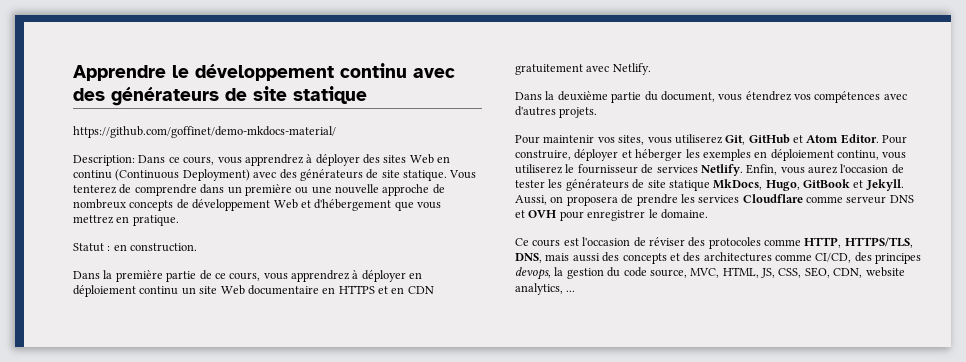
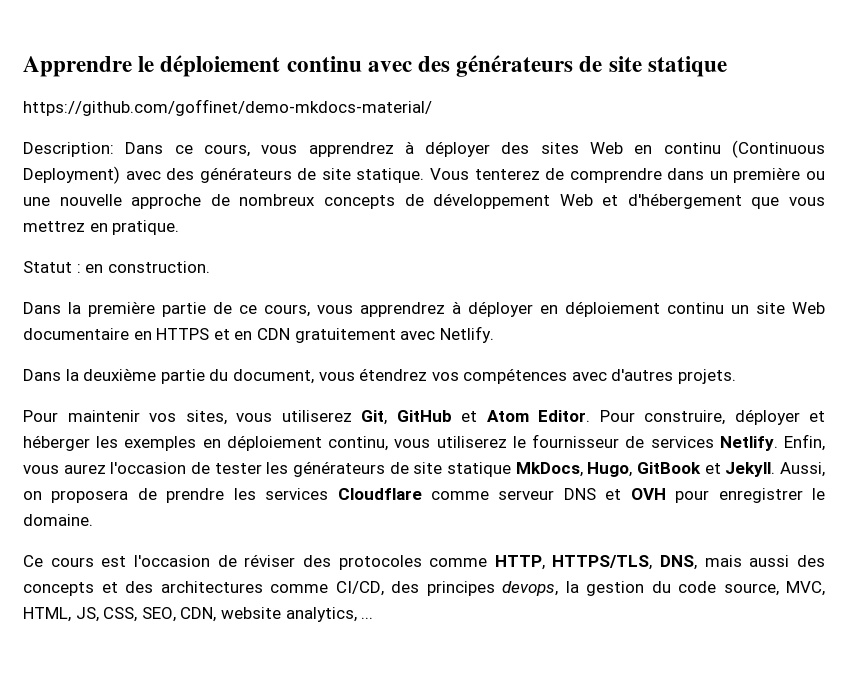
- Apprendre le développement continu avec des générateurs de site statique
+ Apprendre le déploiement continu avec des générateurs de site statique

